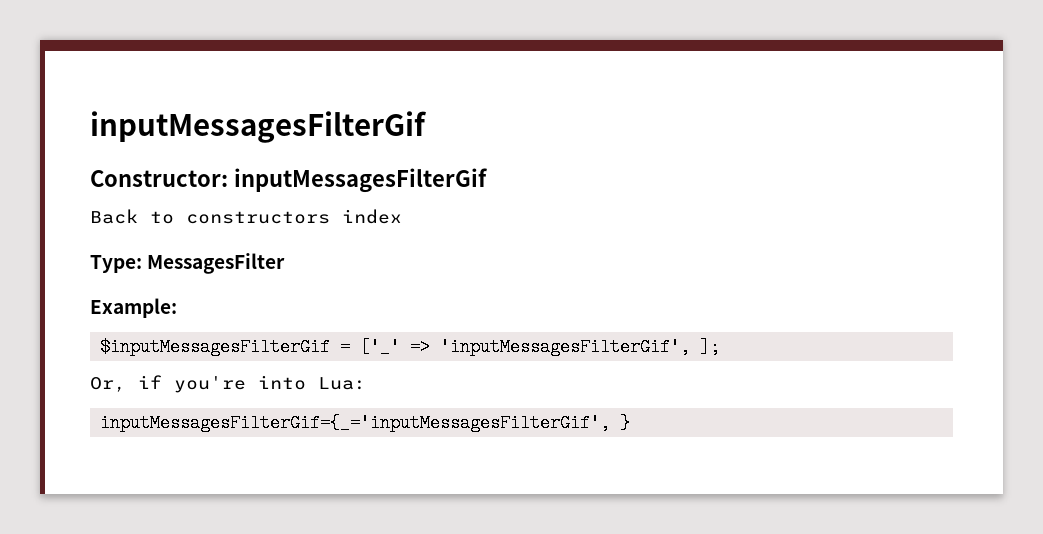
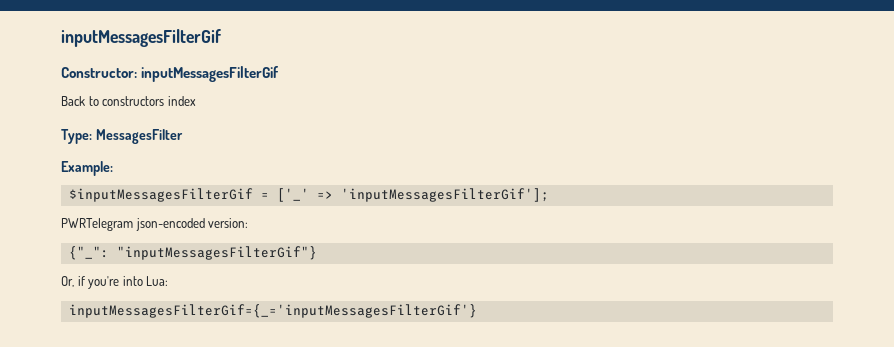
- $inputMessagesFilterGif = ['_' => 'inputMessagesFilterGif', ];
+ $inputMessagesFilterGif = ['_' => 'inputMessagesFilterGif'];
+ PWRTelegram json-encoded version:
+ {"_": "inputMessagesFilterGif"}
- inputMessagesFilterGif={_='inputMessagesFilterGif', }
+ inputMessagesFilterGif={_='inputMessagesFilterGif'}

